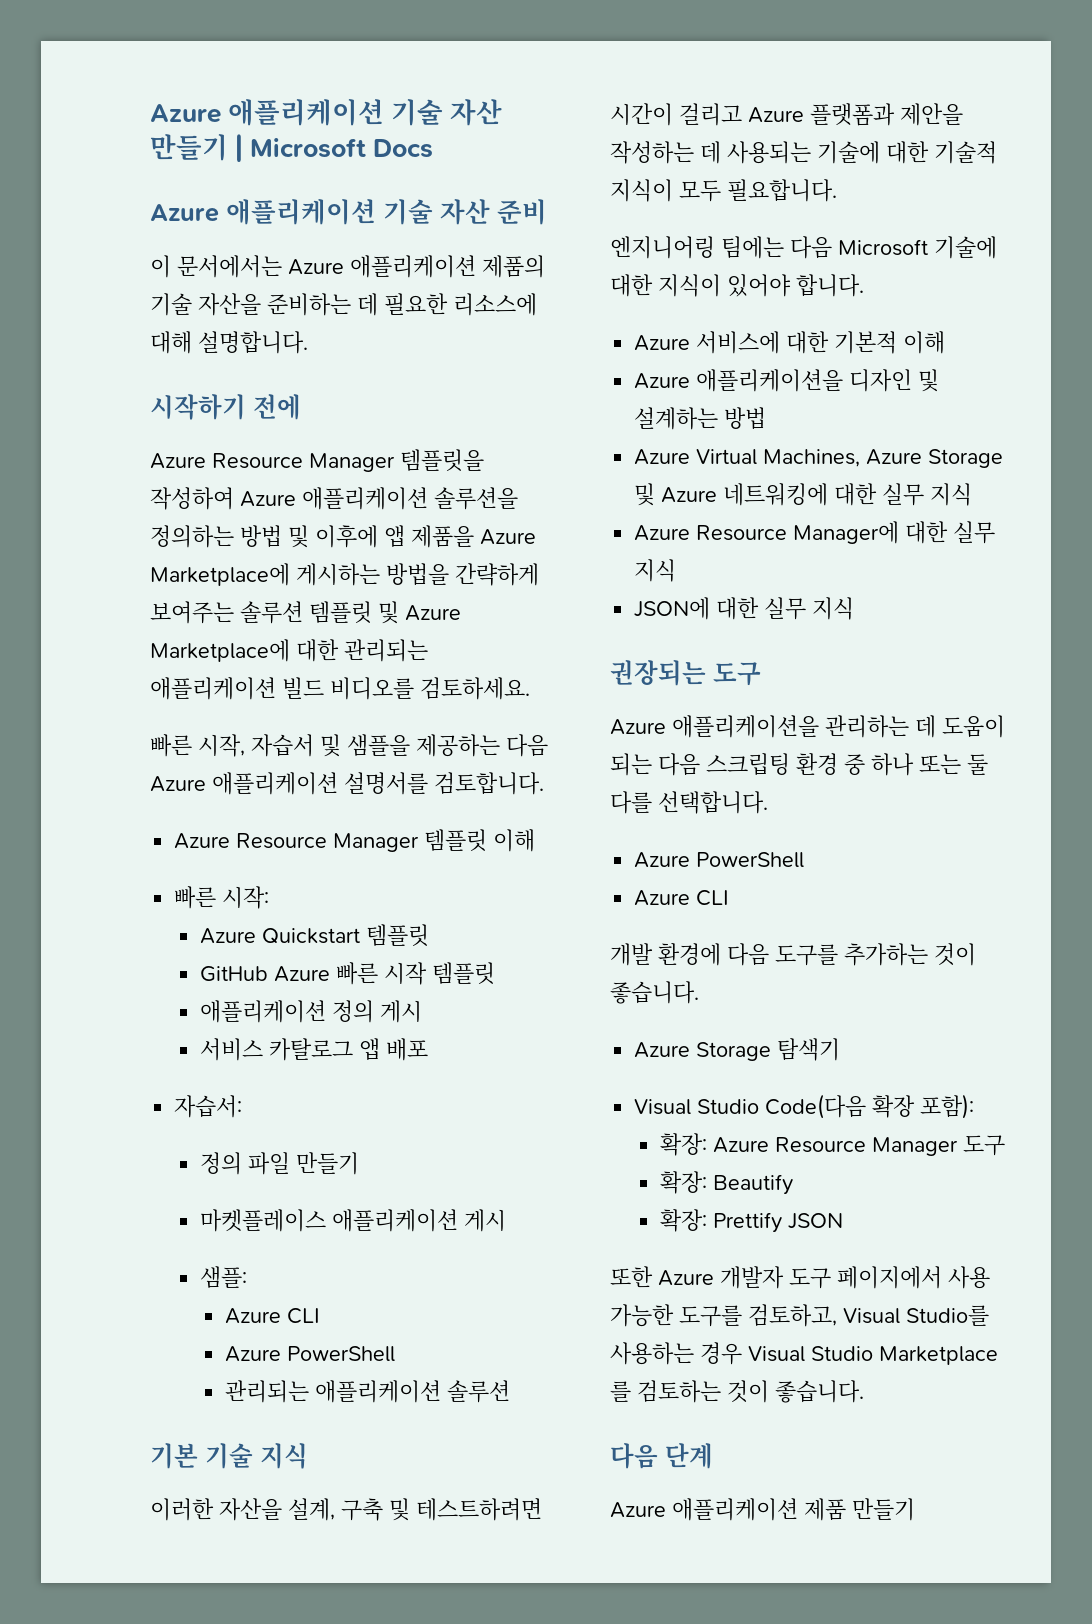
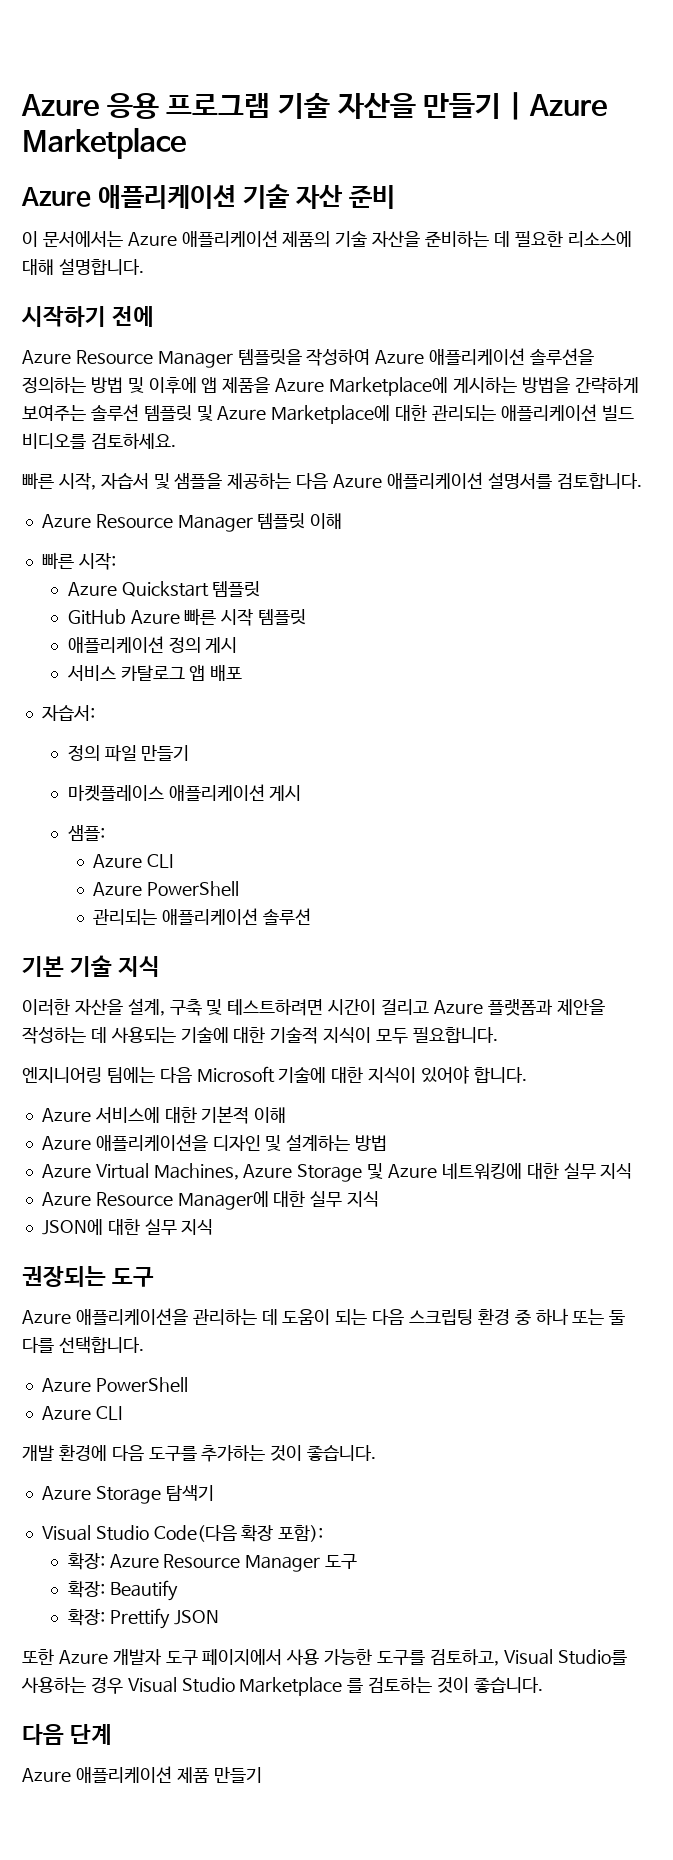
- Azure 애플리케이션 기술 자산 만들기 | Microsoft Docs
+ Azure 응용 프로그램 기술 자산을 만들기 | Azure Marketplace

